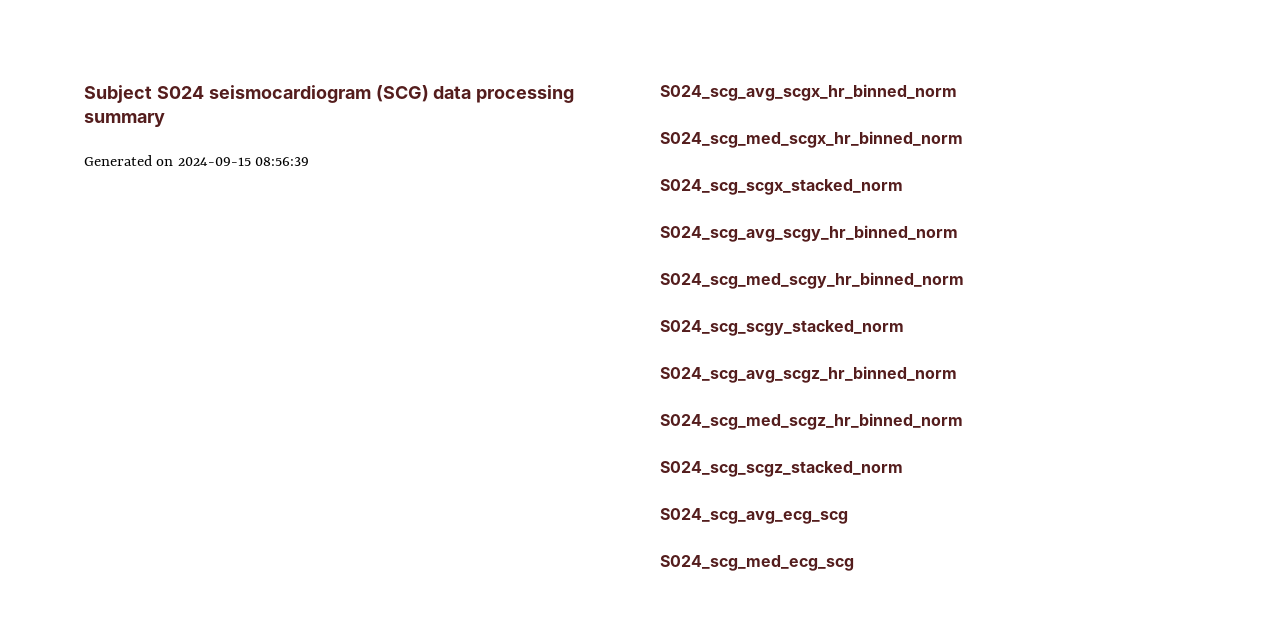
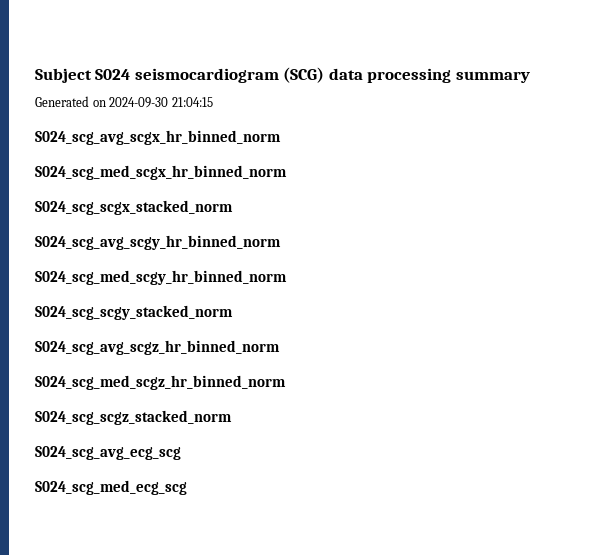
- Generated on 2024-09-15 08:56:39
+ Generated on 2024-09-30 21:04:15

